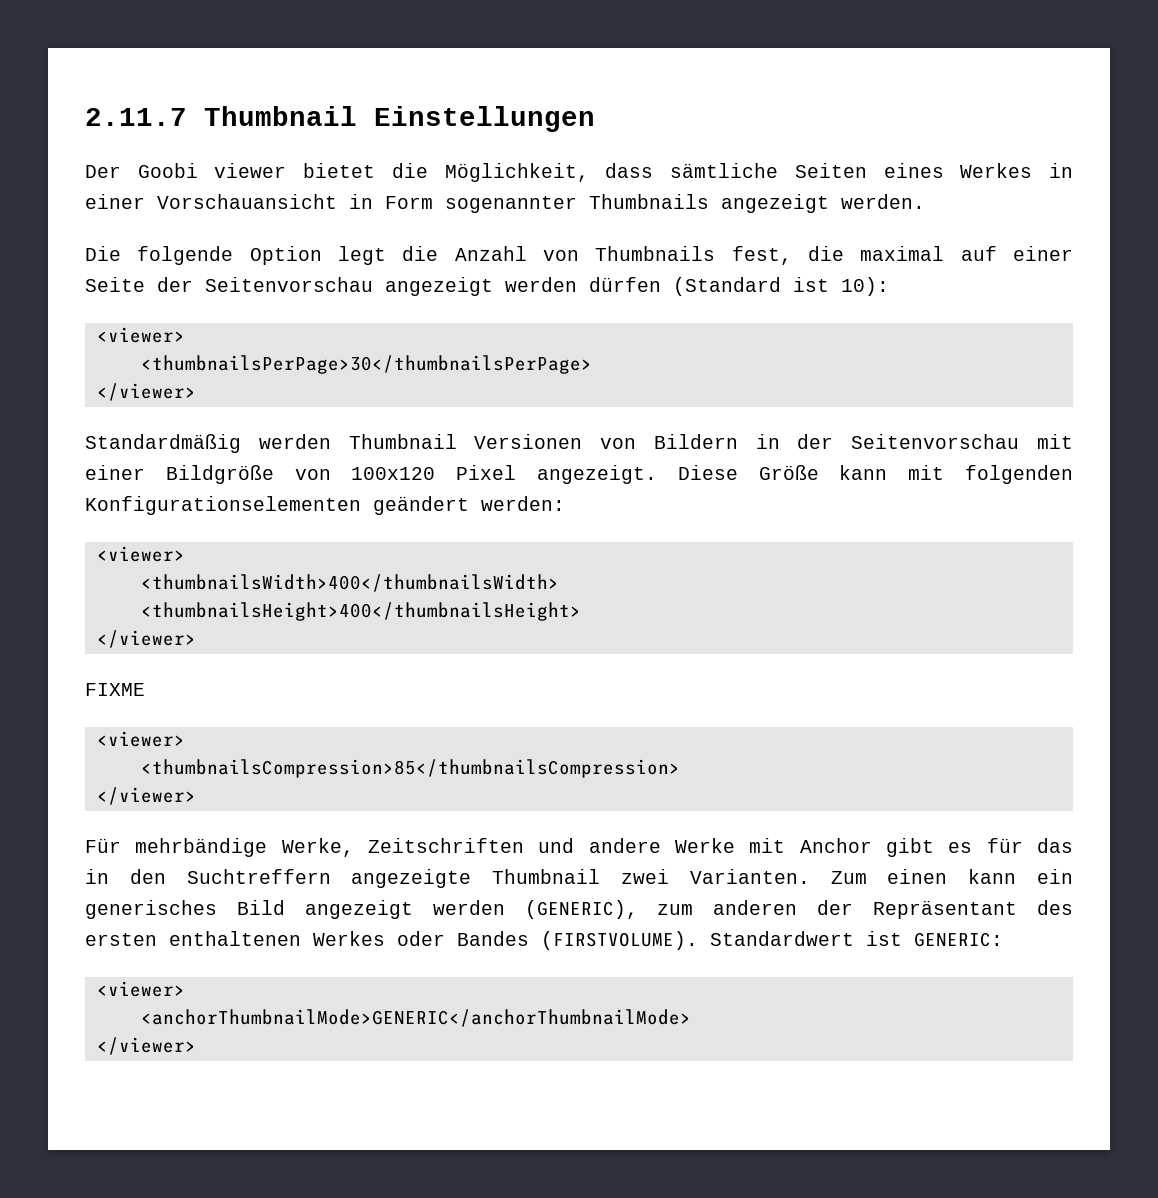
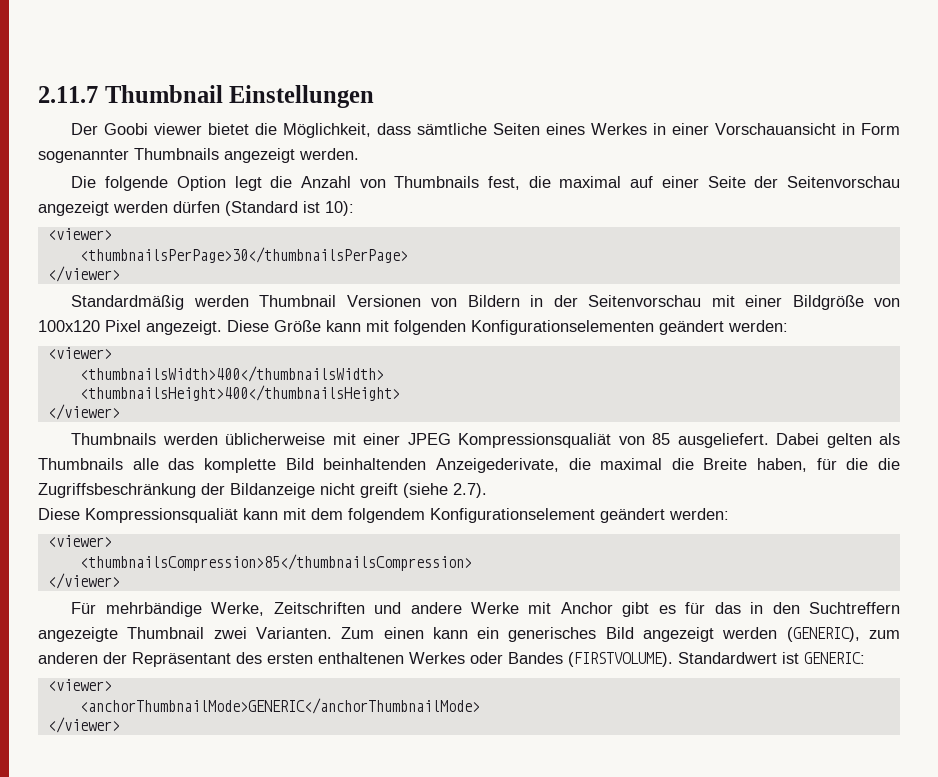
- FIXME
+ Thumbnails werden üblicherweise mit einer JPEG Kompressionsqualiät von 85 ausgeliefert. Dabei gelten als Thumbnails alle das komplette Bild beinhaltenden Anzeigederivate, die maximal die Breite haben, für die die Zugriffsbeschränkung der Bildanzeige nicht greift (siehe 2.7).
+ Diese Kompressionsqualiät kann mit dem folgendem Konfigurationselement geändert werden:

